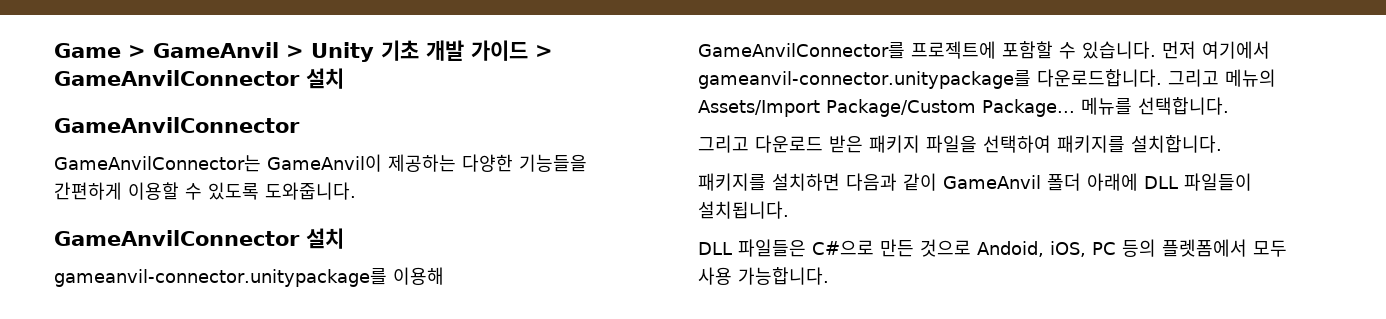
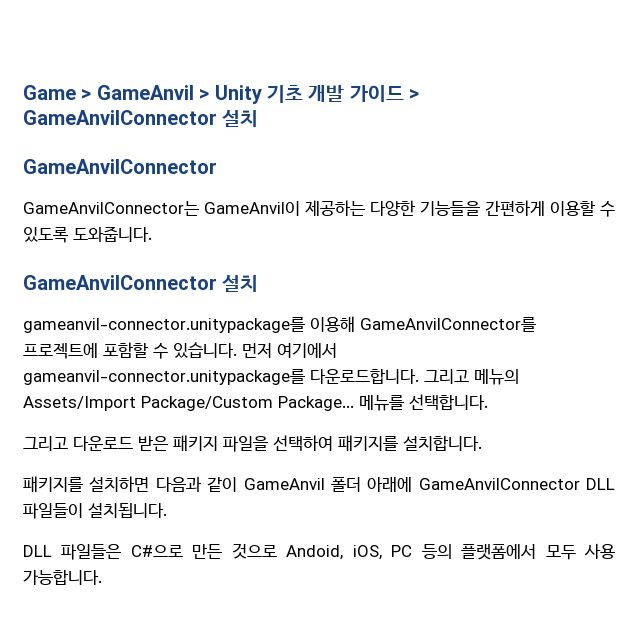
- 패키지를 설치하면 다음과 같이 GameAnvil 폴더 아래에 DLL 파일들이 설치됩니다.
+ 패키지를 설치하면 다음과 같이 GameAnvil 폴더 아래에 GameAnvilConnector DLL 파일들이 설치됩니다.
- DLL 파일들은 C#으로 만든 것으로 Andoid, iOS, PC 등의 플렛폼에서 모두 사용 가능합니다.
+ DLL 파일들은 C#으로 만든 것으로 Andoid, iOS, PC 등의 플랫폼에서 모두 사용 가능합니다.

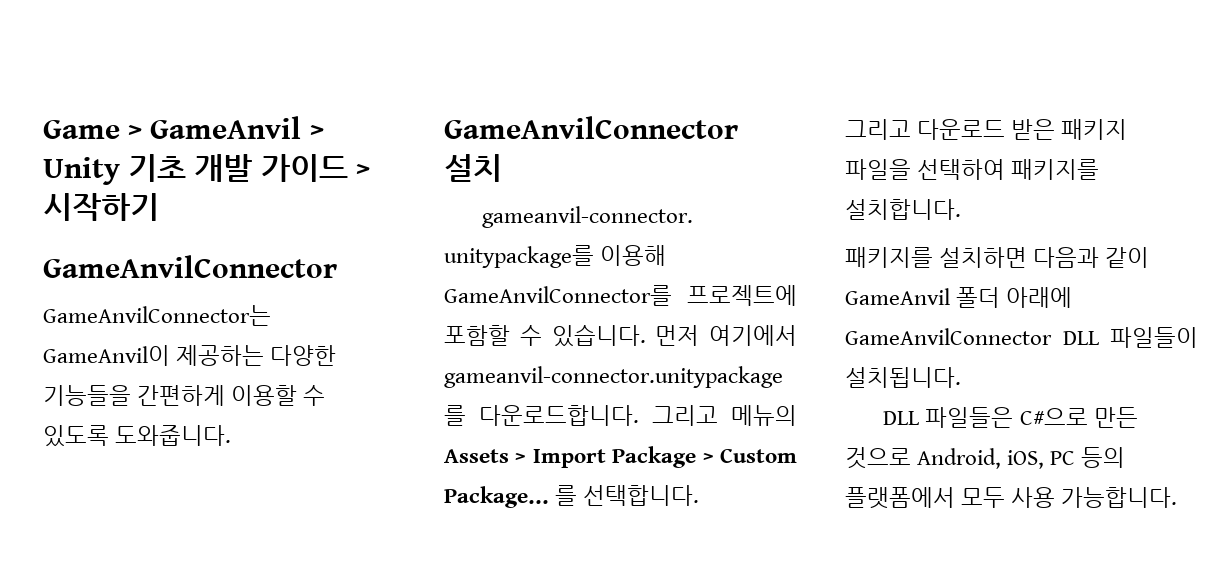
- Game > GameAnvil > Unity 기초 개발 가이드 > GameAnvilConnector 설치
+ Game > GameAnvil > Unity 기초 개발 가이드 > 시작하기
- 그리고 메뉴의 Assets/Import Package/Custom Package... 메뉴를 선택합니다.
+ 그리고 메뉴의 Assets > Import Package > Custom Package... 를 선택합니다.
- DLL 파일들은 C#으로 만든 것으로 Andoid, iOS, PC 등의 플랫폼에서 모두 사용 가능합니다.
+ DLL 파일들은 C#으로 만든 것으로 Android, iOS, PC 등의 플랫폼에서 모두 사용 가능합니다.

